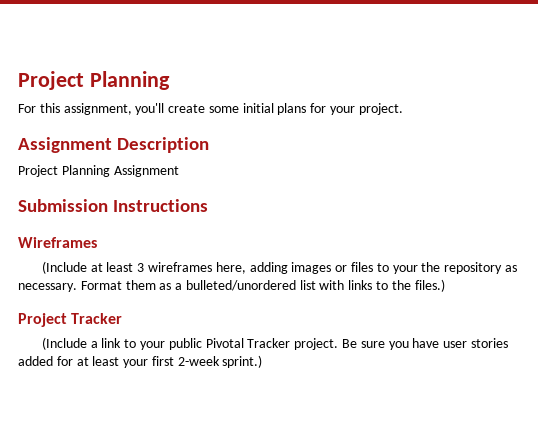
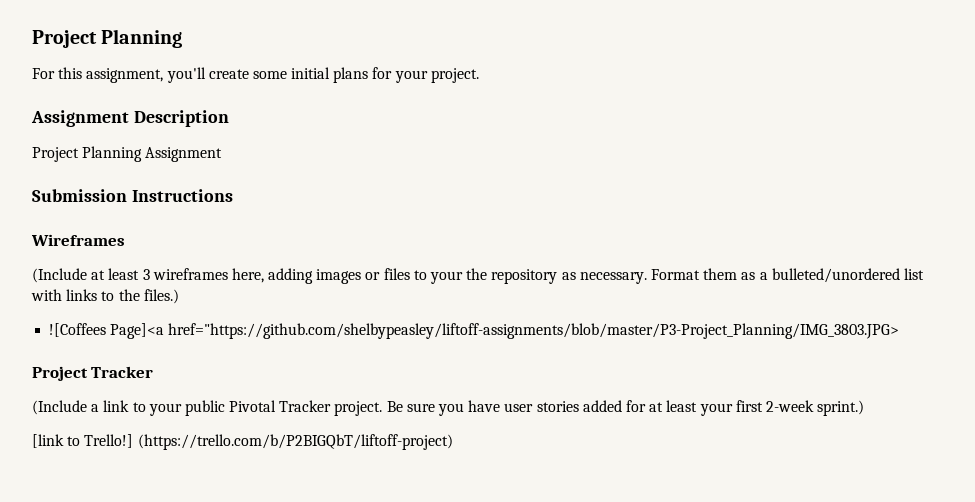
+ ![Coffees Page]<a href="https://github.com/shelbypeasley/liftoff-assignments/blob/master/P3-Project_Planning/IMG_3803.JPG>
+ [link to Trello!] (https://trello.com/b/P2BIGQbT/liftoff-project)

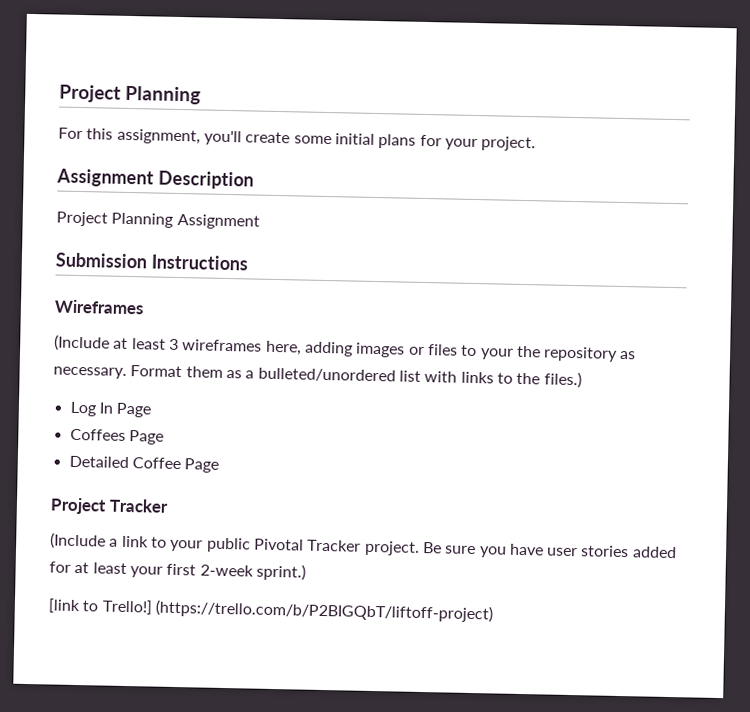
- ![Coffees Page]<a href="https://github.com/shelbypeasley/liftoff-assignments/blob/master/P3-Project_Planning/IMG_3803.JPG>
+ Log In Page
+ Coffees Page
+ Detailed Coffee Page

